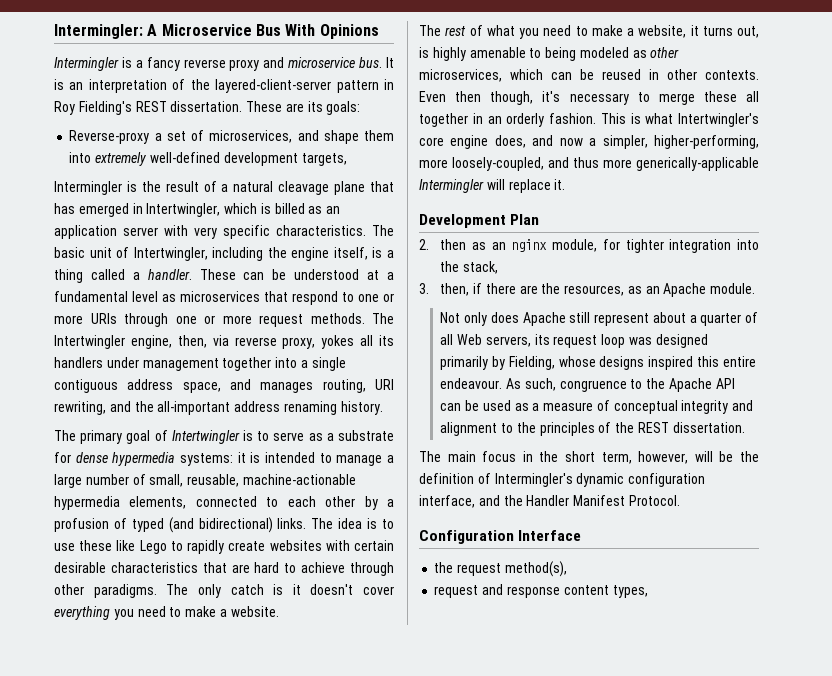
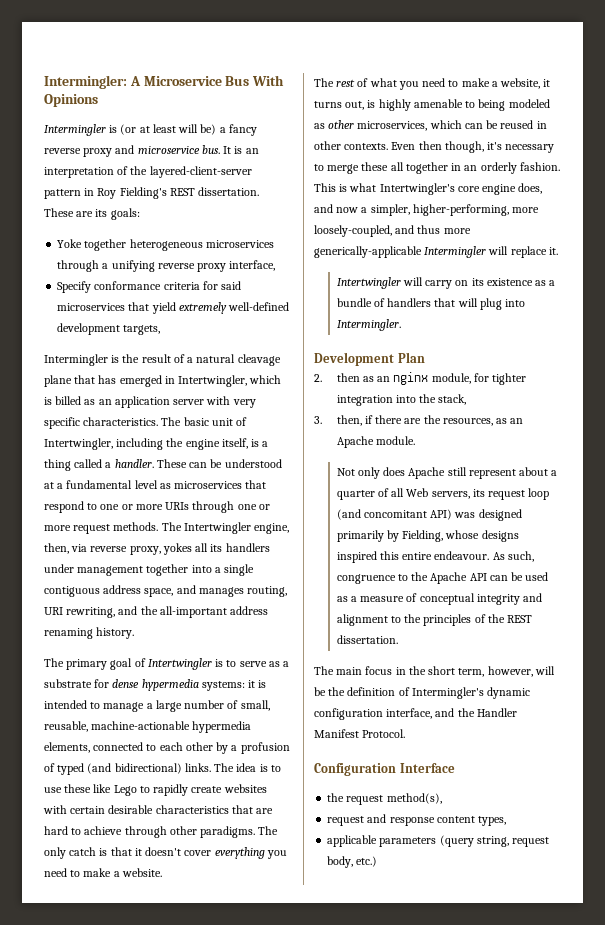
- Intermingler is a fancy reverse proxy and microservice bus.
+ Intermingler is (or at least will be) a fancy reverse proxy and microservice bus.
- Reverse-proxy a set of microservices, and shape them into extremely well-defined development targets,
+ Yoke together heterogeneous microservices through a unifying reverse proxy interface,
+ Specify conformance criteria for said microservices that yield extremely well-defined development targets,
- The only catch is it doesn't cover everything you need to make a website.
+ The only catch is that it doesn't cover everything you need to make a website.
+ Intertwingler will carry on its existence as a bundle of handlers that will plug into Intermingler.
- Not only does Apache still represent about a quarter of all Web servers, its request loop was designed primarily by Fielding, whose designs inspired this entire endeavour.
+ Not only does Apache still represent about a quarter of all Web servers, its request loop (and concomitant API) was designed primarily by Fielding, whose designs inspired this entire endeavour.
+ applicable parameters (query string, request body, etc.)

